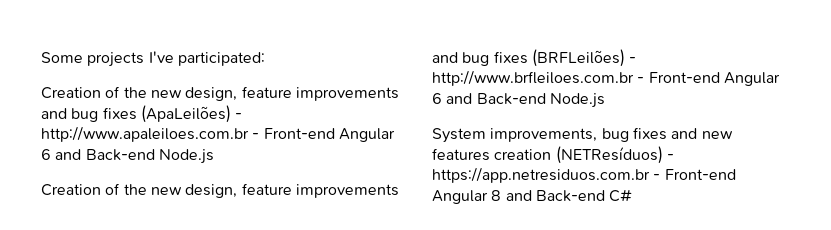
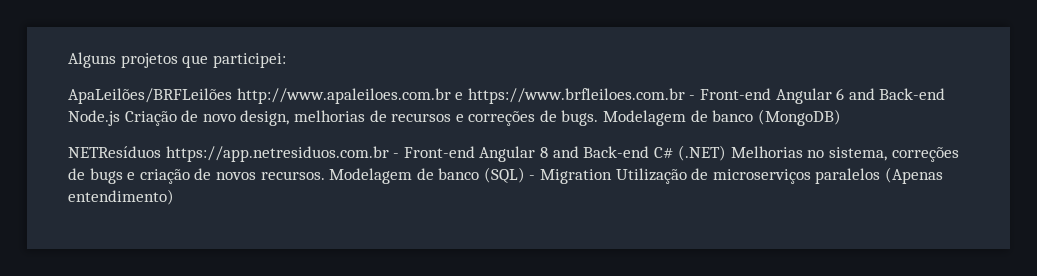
- Some projects I've participated:
- Creation of the new design, feature improvements and bug fixes (ApaLeilões) - http://www.apaleiloes.com.br - Front-end Angular 6 and Back-end Node.js
- Creation of the new design, feature improvements and bug fixes (BRFLeilões) - http://www.brfleiloes.com.br - Front-end Angular 6 and Back-end Node.js
- System improvements, bug fixes and new features creation (NETResíduos) - https://app.netresiduos.com.br - Front-end Angular 8 and Back-end C#
+ Alguns projetos que participei:
+ ApaLeilões/BRFLeilões http://www.apaleiloes.com.br e https://www.brfleiloes.com.br - Front-end Angular 6 and Back-end Node.js Criação de novo design, melhorias de recursos e correções de bugs. Modelagem de banco (MongoDB)
+ NETResíduos https://app.netresiduos.com.br - Front-end Angular 8 and Back-end C# (.NET) Melhorias no sistema, correções de bugs e criação de novos recursos. Modelagem de banco (SQL) - Migration Utilização de microserviços paralelos (Apenas entendimento)

